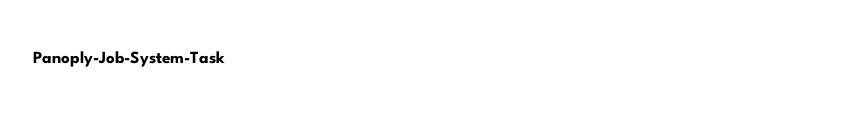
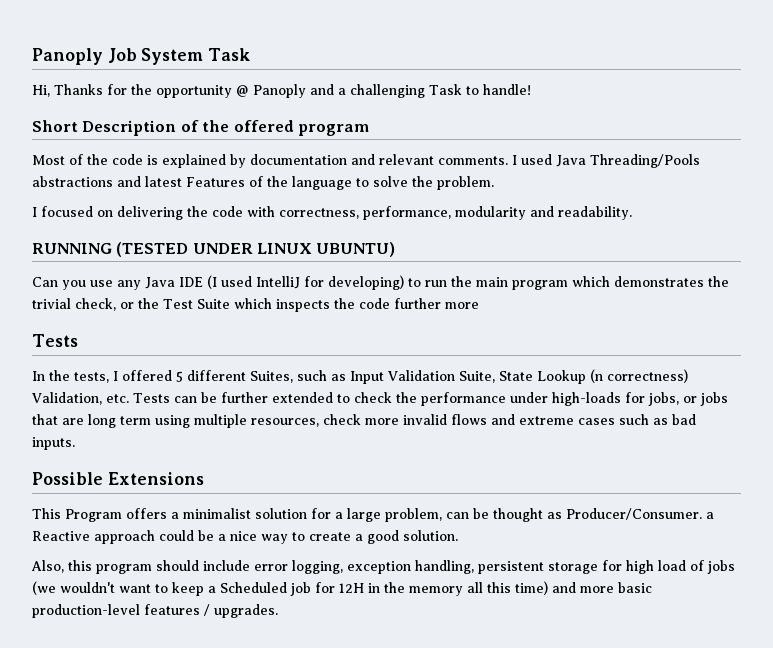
- Panoply-Job-System-Task
+ Panoply Job System Task
+ Hi, Thanks for the opportunity @ Panoply and a challenging Task to handle!
+ Short Description of the offered program
+ Most of the code is explained by documentation and relevant comments. I used Java Threading/Pools abstractions and latest Features of the language to solve the problem.
+ I focused on delivering the code with correctness, performance, modularity and readability.
+ RUNNING (TESTED UNDER LINUX UBUNTU)
+ Can you use any Java IDE (I used IntelliJ for developing) to run the main program which demonstrates the trivial check, or the Test Suite which inspects the code further more
+ Tests
+ In the tests, I offered 5 different Suites, such as Input Validation Suite, State Lookup (n correctness) Validation, etc. Tests can be further extended to check the performance under high-loads for jobs, or jobs that are long term using multiple resources, check more invalid flows and extreme cases such as bad inputs.
+ Possible Extensions
+ This Program offers a minimalist solution for a large problem, can be thought as Producer/Consumer. a Reactive approach could be a nice way to create a good solution.
+ Also, this program should include error logging, exception handling, persistent storage for high load of jobs (we wouldn't want to keep a Scheduled job for 12H in the memory all this time) and more basic production-level features / upgrades.

